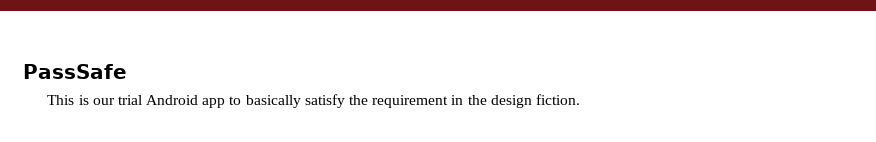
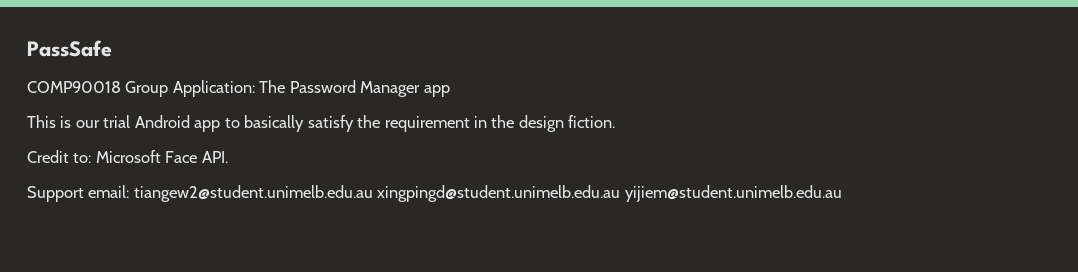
+ COMP90018 Group Application: The Password Manager app
+ Credit to: Microsoft Face API.
+ Support email: tiangew2@student.unimelb.edu.au xingpingd@student.unimelb.edu.au yijiem@student.unimelb.edu.au

